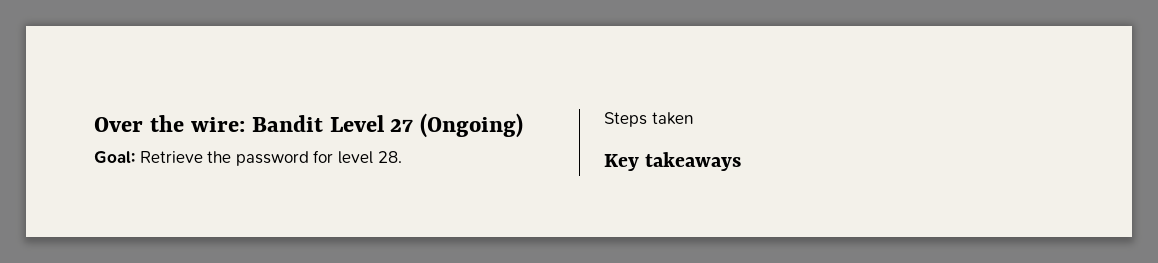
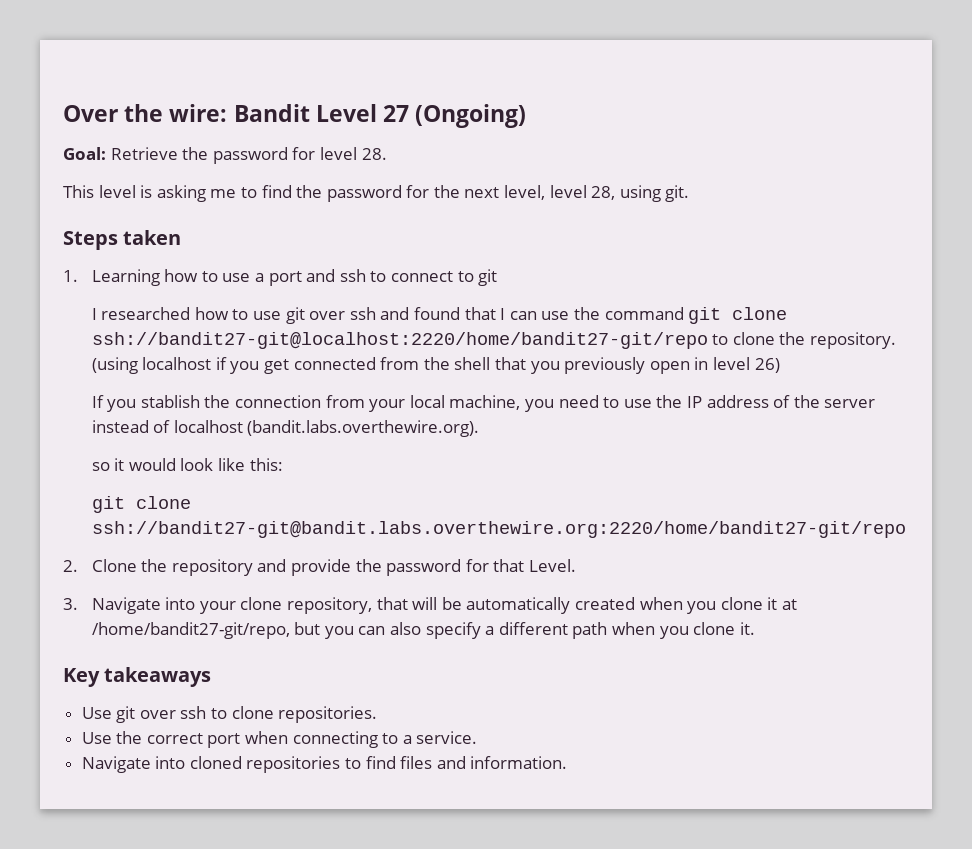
+ This level is asking me to find the password for the next level, level 28, using git.
  Steps taken
+ 1. Learning how to use a port and ssh to connect to git
+ I researched how to use git over ssh and found that I can use the command git clone ssh://bandit27-git@localhost:2220/home/bandit27-git/repo to clone the repository. (using localhost if you get connected from the shell that you previously open in level 26)
+ If you stablish the connection from your local machine, you need to use the IP address of the server instead of localhost (bandit.labs.overthewire.org).
+ so it would look like this:
+ git clone ssh://bandit27-git@bandit.labs.overthewire.org:2220/home/bandit27-git/repo
+ 2. Clone the repository and provide the password for that Level.
+ 3. Navigate into your clone repository, that will be automatically created when you clone it at /home/bandit27-git/repo, but you can also specify a different path when you clone it.
  Key takeaways
+ Use git over ssh to clone repositories.
+ Use the correct port when connecting to a service.
+ Navigate into cloned repositories to find files and information.

